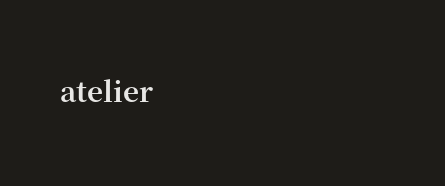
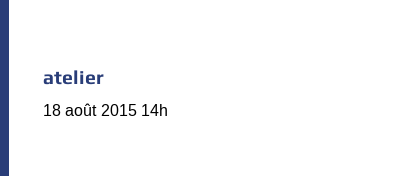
+ 18 août 2015 14h

